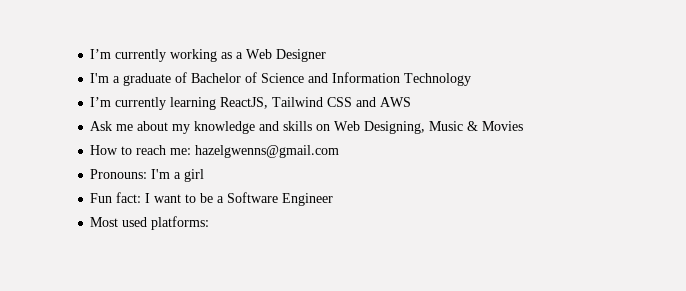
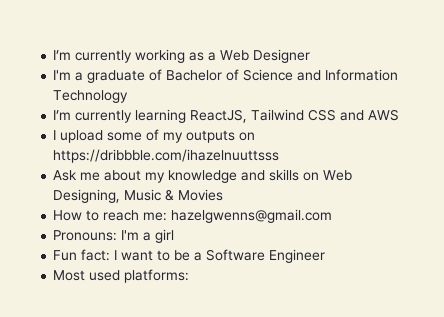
+ I upload some of my outputs on https://dribbble.com/ihazelnuuttsss

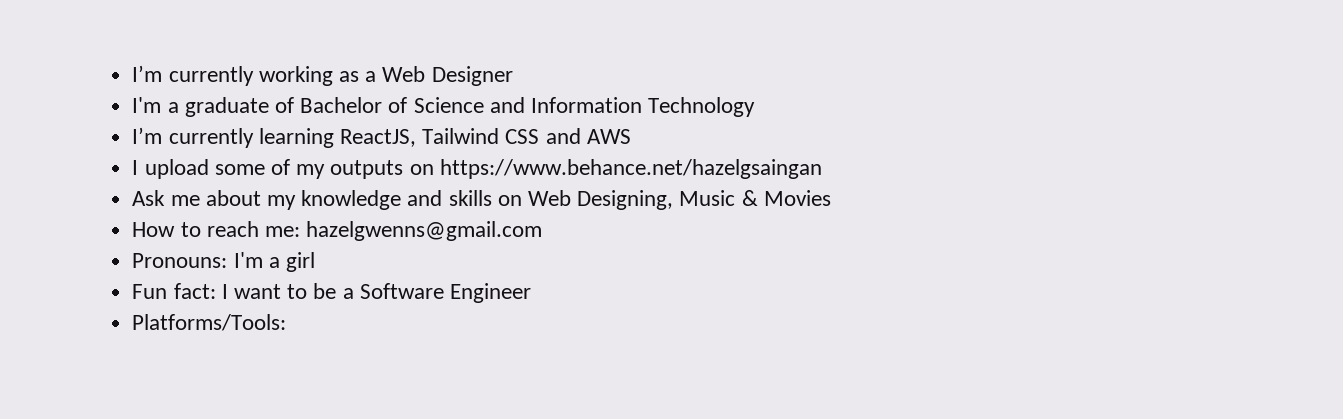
- I upload some of my outputs on https://dribbble.com/ihazelnuuttsss
+ I upload some of my outputs on https://www.behance.net/hazelgsaingan
- Most used platforms:
+ Platforms/Tools:

